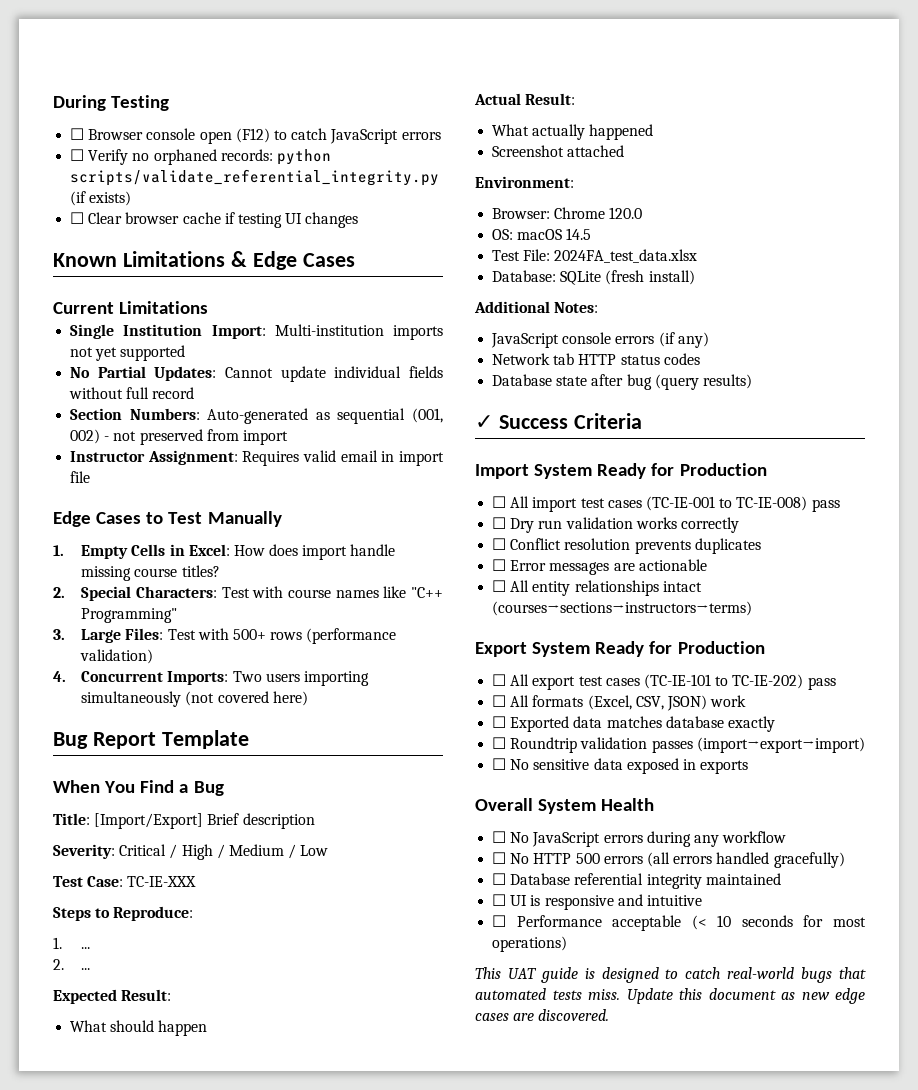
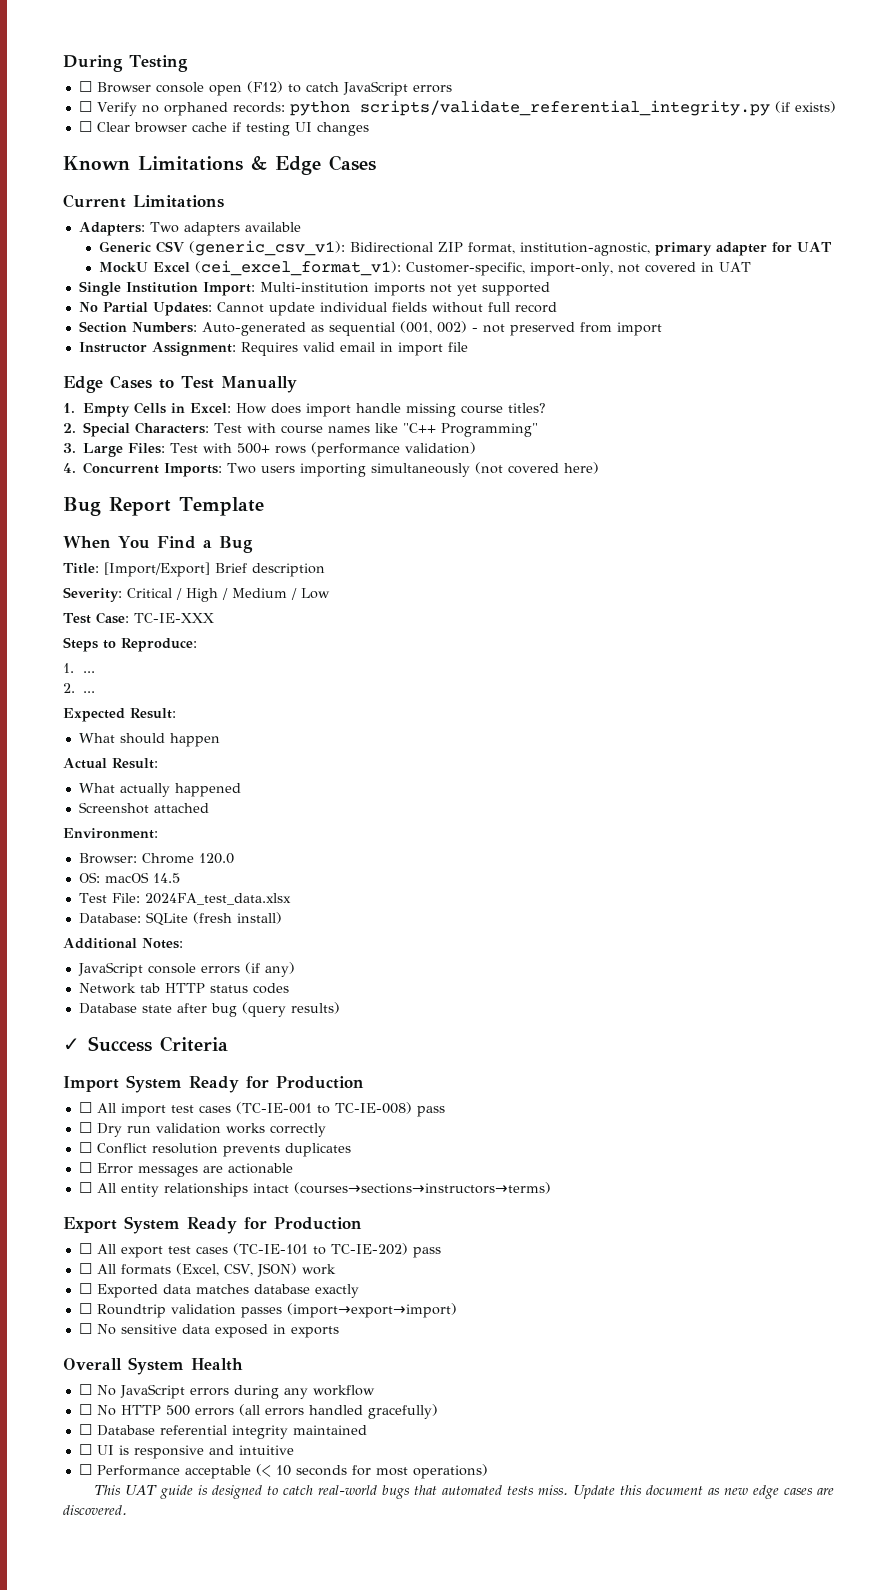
+ Adapters: Two adapters available
+ Generic CSV (generic_csv_v1): Bidirectional ZIP format, institution-agnostic, primary adapter for UAT
+ MockU Excel (cei_excel_format_v1): Customer-specific, import-only, not covered in UAT

